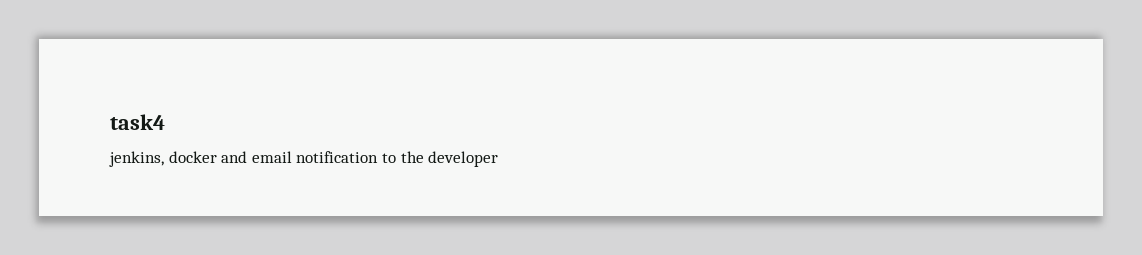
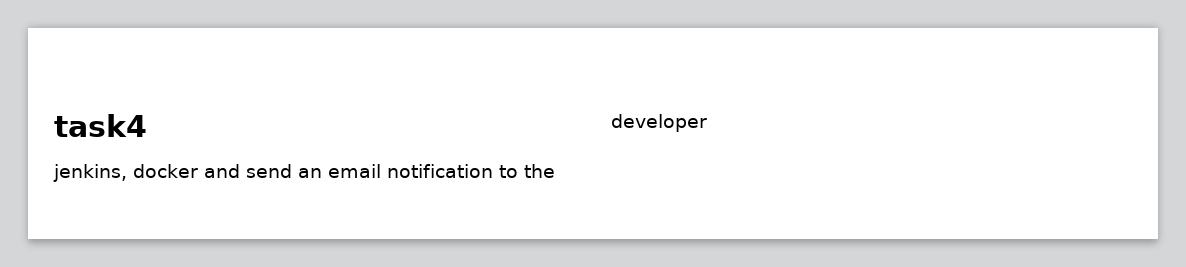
- jenkins, docker and email notification to the developer
+ jenkins, docker and send an email notification to the developer

